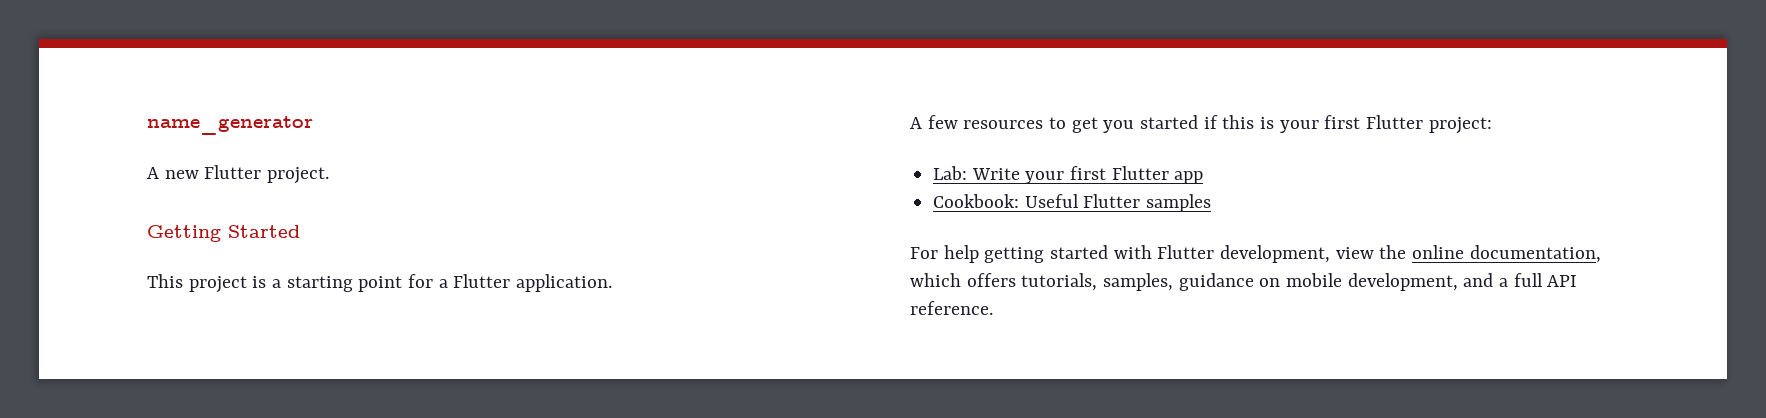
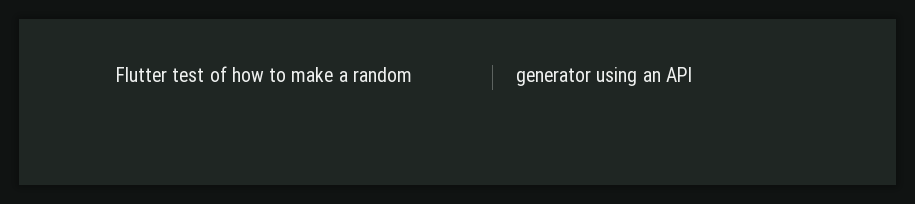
- name_generator
- A new Flutter project.
- Getting Started
- This project is a starting point for a Flutter application.
- A few resources to get you started if this is your first Flutter project:
- Lab: Write your first Flutter app
- Cookbook: Useful Flutter samples
- For help getting started with Flutter development, view the online documentation, which offers tutorials, samples, guidance on mobile development, and a full API reference.
+ Flutter test of how to make a random generator using an API

